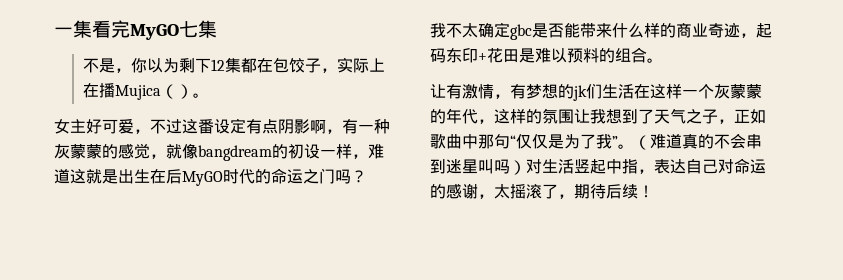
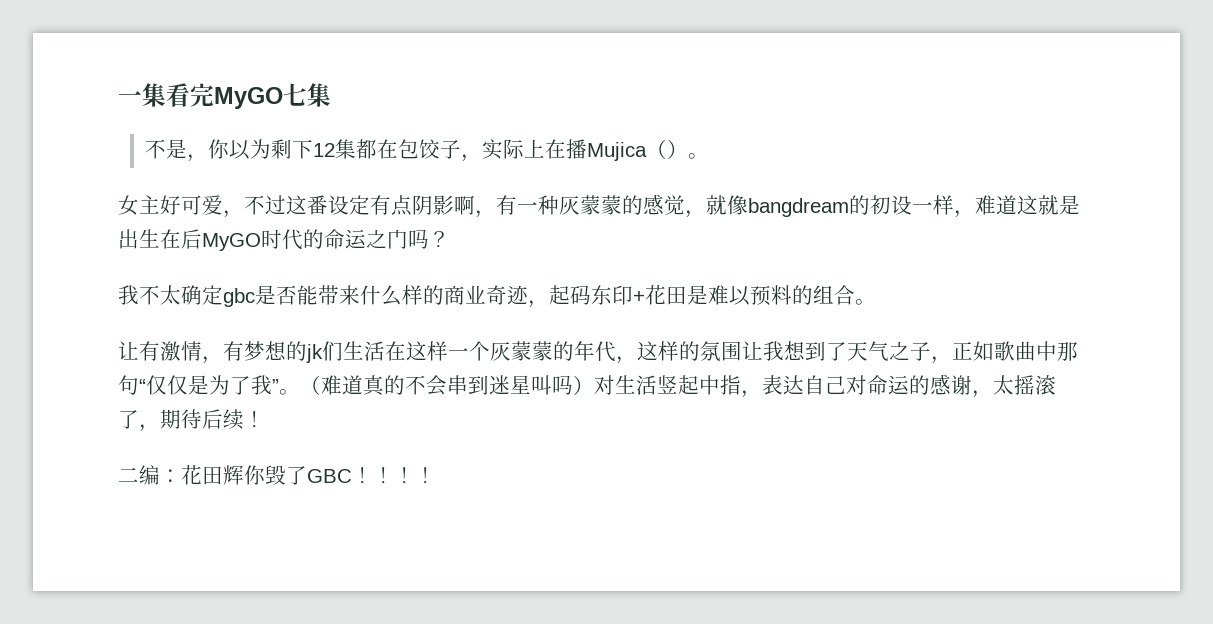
+ 二编：花田辉你毁了GBC！！！！

